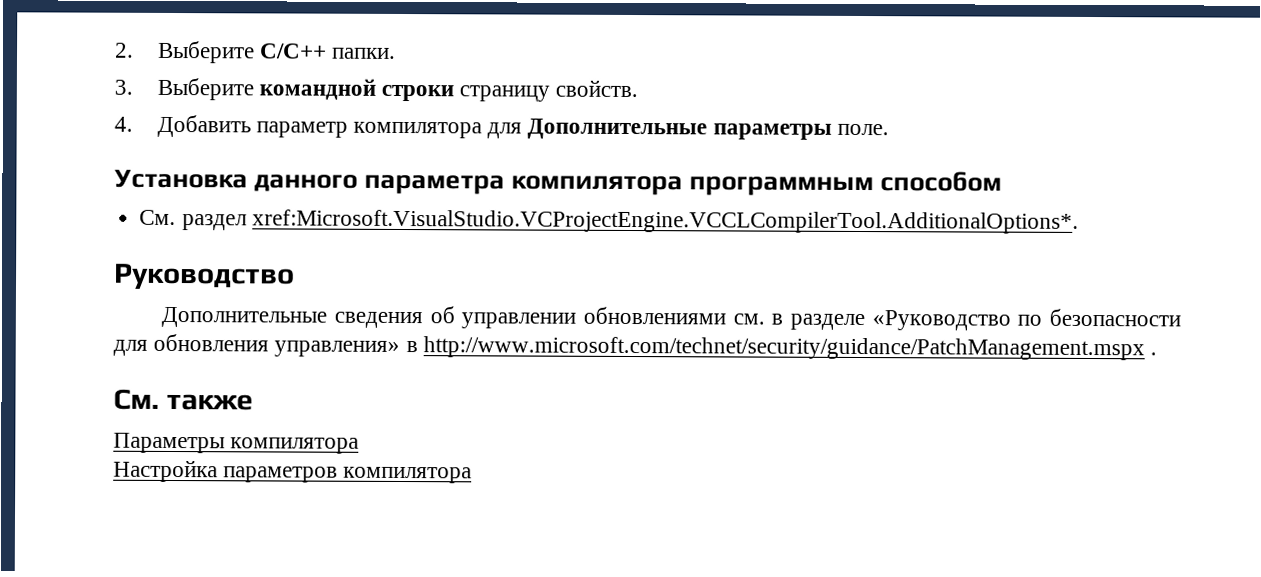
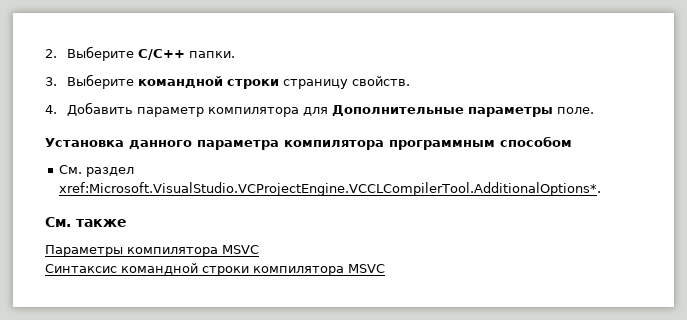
- Руководство
- Дополнительные сведения об управлении обновлениями см. в разделе «Руководство по безопасности для обновления управления» в http://www.microsoft.com/technet/security/guidance/PatchManagement.mspx .
  См. также
- Параметры компилятора
- Настройка параметров компилятора
+ Параметры компилятора MSVC
+ Синтаксис командной строки компилятора MSVC

